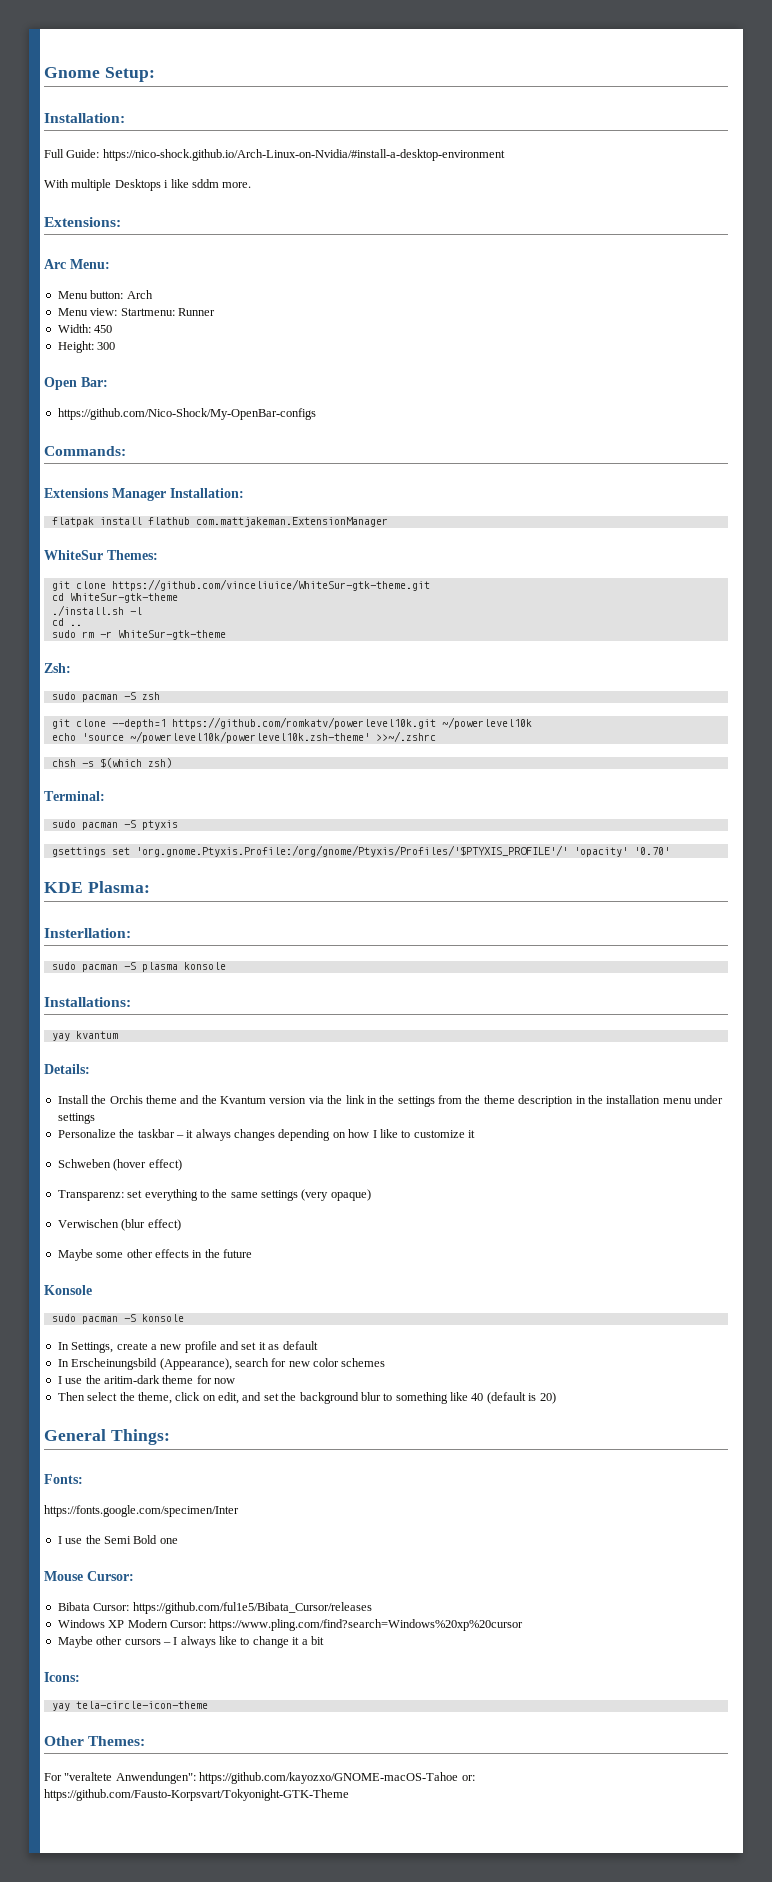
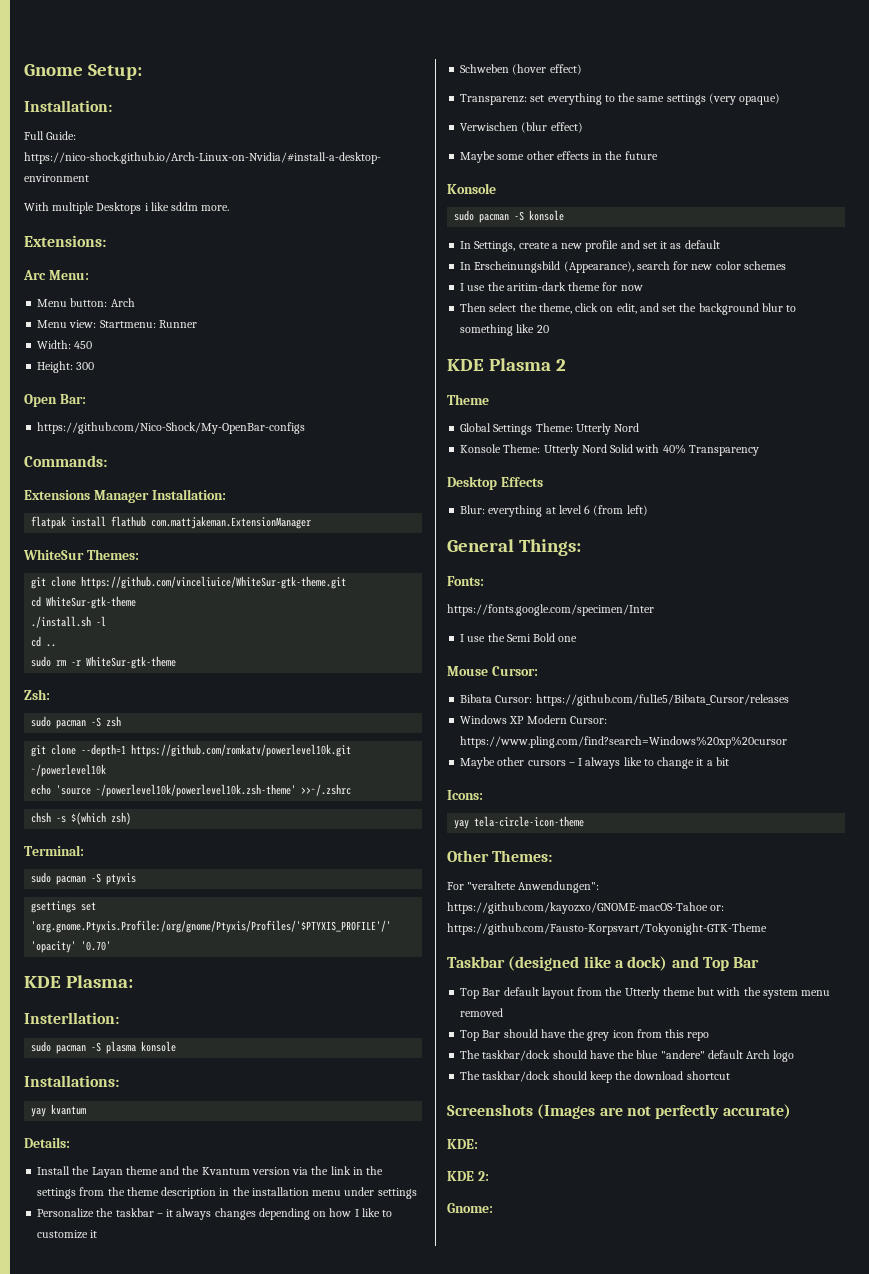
- Install the Orchis theme and the Kvantum version via the link in the settings from the theme description in the installation menu under settings
+ Install the Layan theme and the Kvantum version via the link in the settings from the theme description in the installation menu under settings
- Then select the theme, click on edit, and set the background blur to something like 40 (default is 20)
+ Then select the theme, click on edit, and set the background blur to something like 20
+ KDE Plasma 2
+ Theme
+ Global Settings Theme: Utterly Nord
+ Konsole Theme: Utterly Nord Solid with 40% Transparency
+ Desktop Effects
+ Blur: everything at level 6 (from left)
+ Taskbar (designed like a dock) and Top Bar
+ Top Bar default layout from the Utterly theme but with the system menu removed
+ Top Bar should have the grey icon from this repo
+ The taskbar/dock should have the blue "andere" default Arch logo
+ The taskbar/dock should keep the download shortcut
+ Screenshots (Images are not perfectly accurate)
+ KDE:
+ KDE 2:
+ Gnome:

